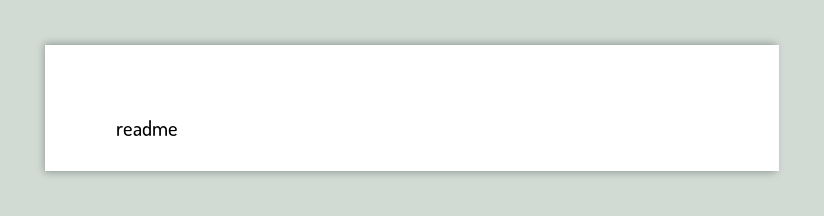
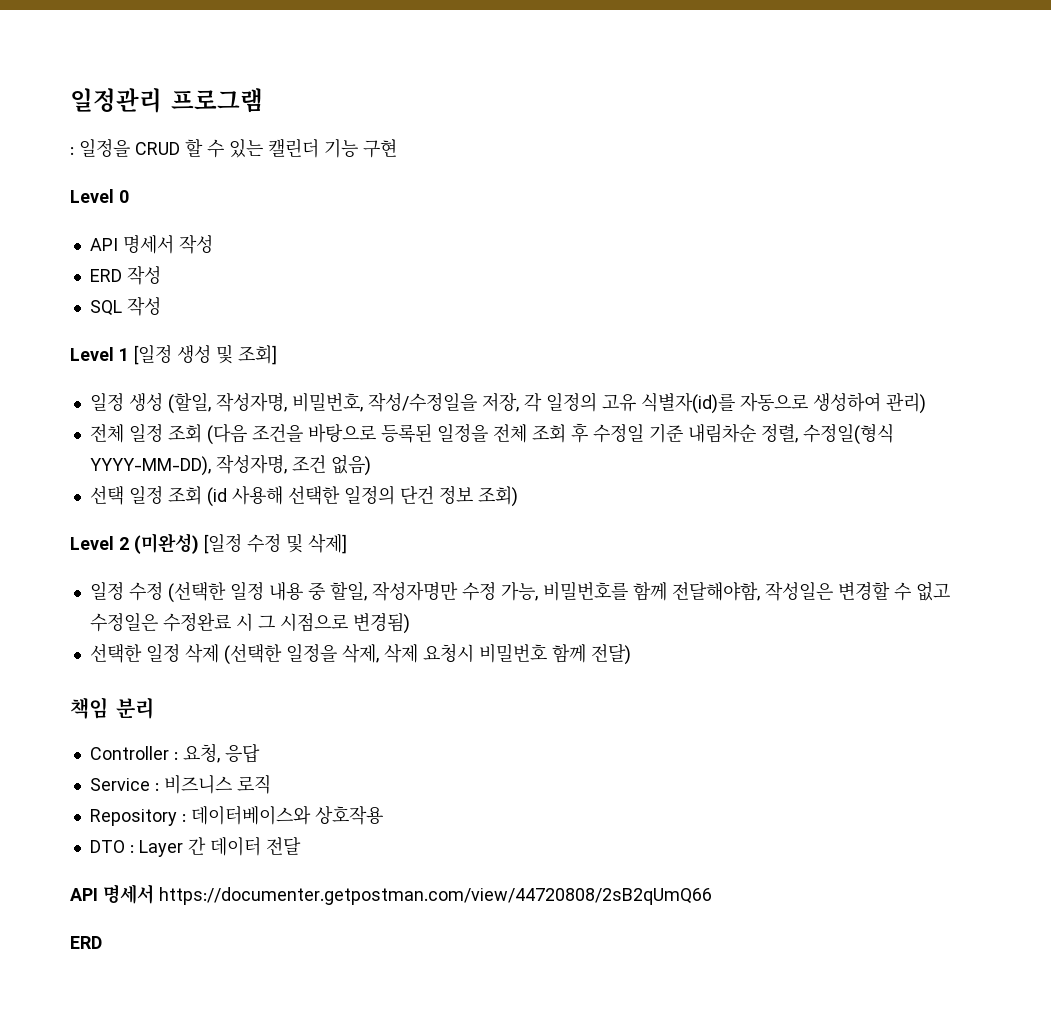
- readme
+ 일정관리 프로그램
+ : 일정을 CRUD 할 수 있는 캘린더 기능 구현
+ Level 0
+ API 명세서 작성
+ ERD 작성
+ SQL 작성
+ Level 1 [일정 생성 및 조회]
+ 일정 생성 (할일, 작성자명, 비밀번호, 작성/수정일을 저장, 각 일정의 고유 식별자(id)를 자동으로 생성하여 관리)
+ 전체 일정 조회 (다음 조건을 바탕으로 등록된 일정을 전체 조회 후 수정일 기준 내림차순 정렬, 수정일(형식 YYYY-MM-DD), 작성자명, 조건 없음)
+ 선택 일정 조회 (id 사용해 선택한 일정의 단건 정보 조회)
+ Level 2 (미완성) [일정 수정 및 삭제]
+ 일정 수정 (선택한 일정 내용 중 할일, 작성자명만 수정 가능, 비밀번호를 함께 전달해야함, 작성일은 변경할 수 없고 수정일은 수정완료 시 그 시점으로 변경됨)
+ 선택한 일정 삭제 (선택한 일정을 삭제, 삭제 요청시 비밀번호 함께 전달)
+ 책임 분리
+ Controller : 요청, 응답
+ Service : 비즈니스 로직
+ Repository : 데이터베이스와 상호작용
+ DTO : Layer 간 데이터 전달
+ API 명세서 https://documenter.getpostman.com/view/44720808/2sB2qUmQ66
+ ERD

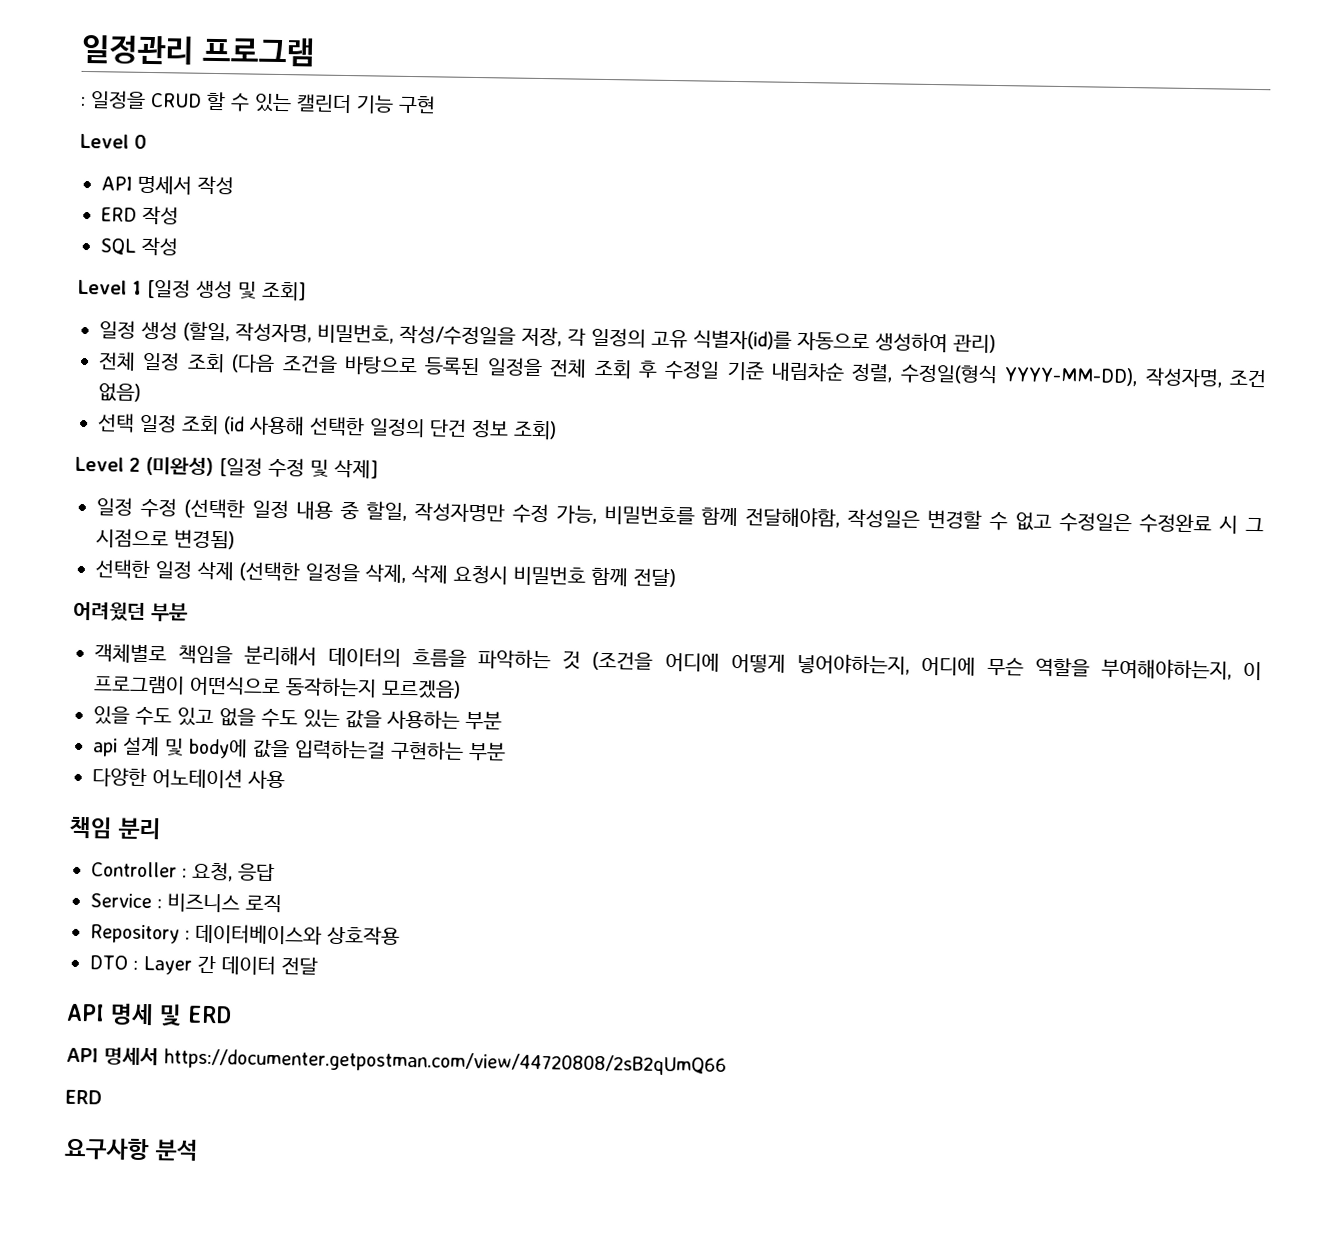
+ 어려웠던 부분
+ 객체별로 책임을 분리해서 데이터의 흐름을 파악하는 것 (조건을 어디에 어떻게 넣어야하는지, 어디에 무슨 역할을 부여해야하는지, 이 프로그램이 어떤식으로 동작하는지 모르겠음)
+ 있을 수도 있고 없을 수도 있는 값을 사용하는 부분
+ api 설계 및 body에 값을 입력하는걸 구현하는 부분
+ 다양한 어노테이션 사용
+ API 명세 및 ERD
+ 요구사항 분석

